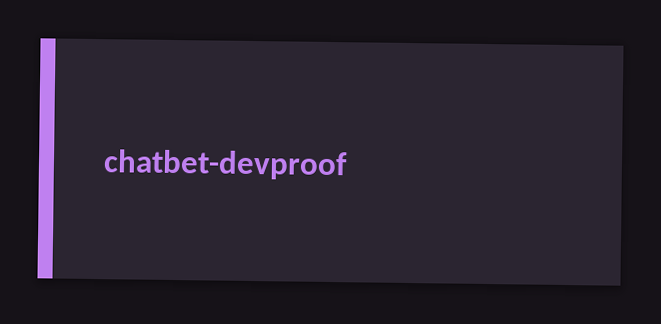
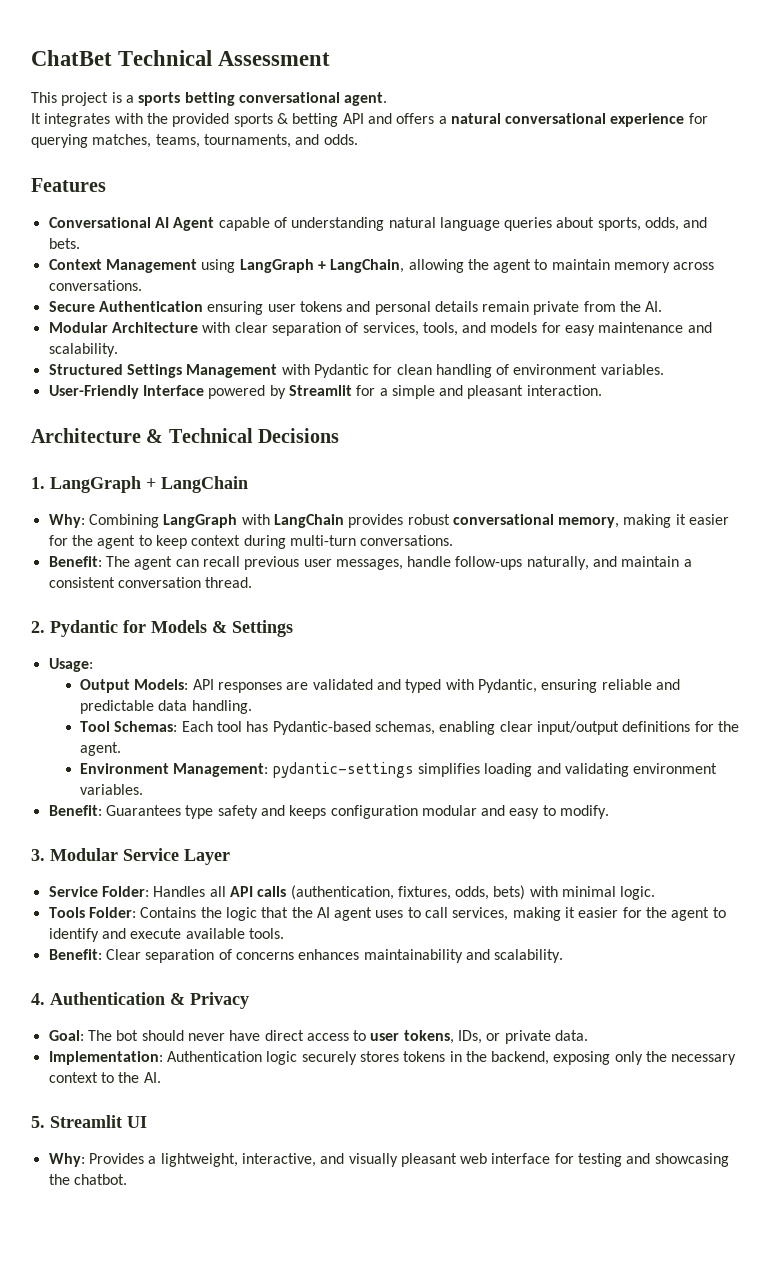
- chatbet-devproof
+ ChatBet Technical Assessment
+ This project is a sports betting conversational agent.
+ It integrates with the provided sports & betting API and offers a natural conversational experience for querying matches, teams, tournaments, and odds.
+ Features
+ Conversational AI Agent capable of understanding natural language queries about sports, odds, and bets.
+ Context Management using LangGraph + LangChain, allowing the agent to maintain memory across conversations.
+ Secure Authentication ensuring user tokens and personal details remain private from the AI.
+ Modular Architecture with clear separation of services, tools, and models for easy maintenance and scalability.
+ Structured Settings Management with Pydantic for clean handling of environment variables.
+ User-Friendly Interface powered by Streamlit for a simple and pleasant interaction.
+ Architecture & Technical Decisions
+ 1. LangGraph + LangChain
+ Why: Combining LangGraph with LangChain provides robust conversational memory, making it easier for the agent to keep context during multi-turn conversations.
+ Benefit: The agent can recall previous user messages, handle follow-ups naturally, and maintain a consistent conversation thread.
+ 2. Pydantic for Models & Settings
+ Usage:
+ Output Models: API responses are validated and typed with Pydantic, ensuring reliable and predictable data handling.
+ Tool Schemas: Each tool has Pydantic-based schemas, enabling clear input/output definitions for the agent.
+ Environment Management: pydantic-settings simplifies loading and validating environment variables.
+ Benefit: Guarantees type safety and keeps configuration modular and easy to modify.
+ 3. Modular Service Layer
+ Service Folder: Handles all API calls (authentication, fixtures, odds, bets) with minimal logic.
+ Tools Folder: Contains the logic that the AI agent uses to call services, making it easier for the agent to identify and execute available tools.
+ Benefit: Clear separation of concerns enhances maintainability and scalability.
+ 4. Authentication & Privacy
+ Goal: The bot should never have direct access to user tokens, IDs, or private data.
+ Implementation: Authentication logic securely stores tokens in the backend, exposing only the necessary context to the AI.
+ 5. Streamlit UI
+ Why: Provides a lightweight, interactive, and visually pleasant web interface for testing and showcasing the chatbot.

